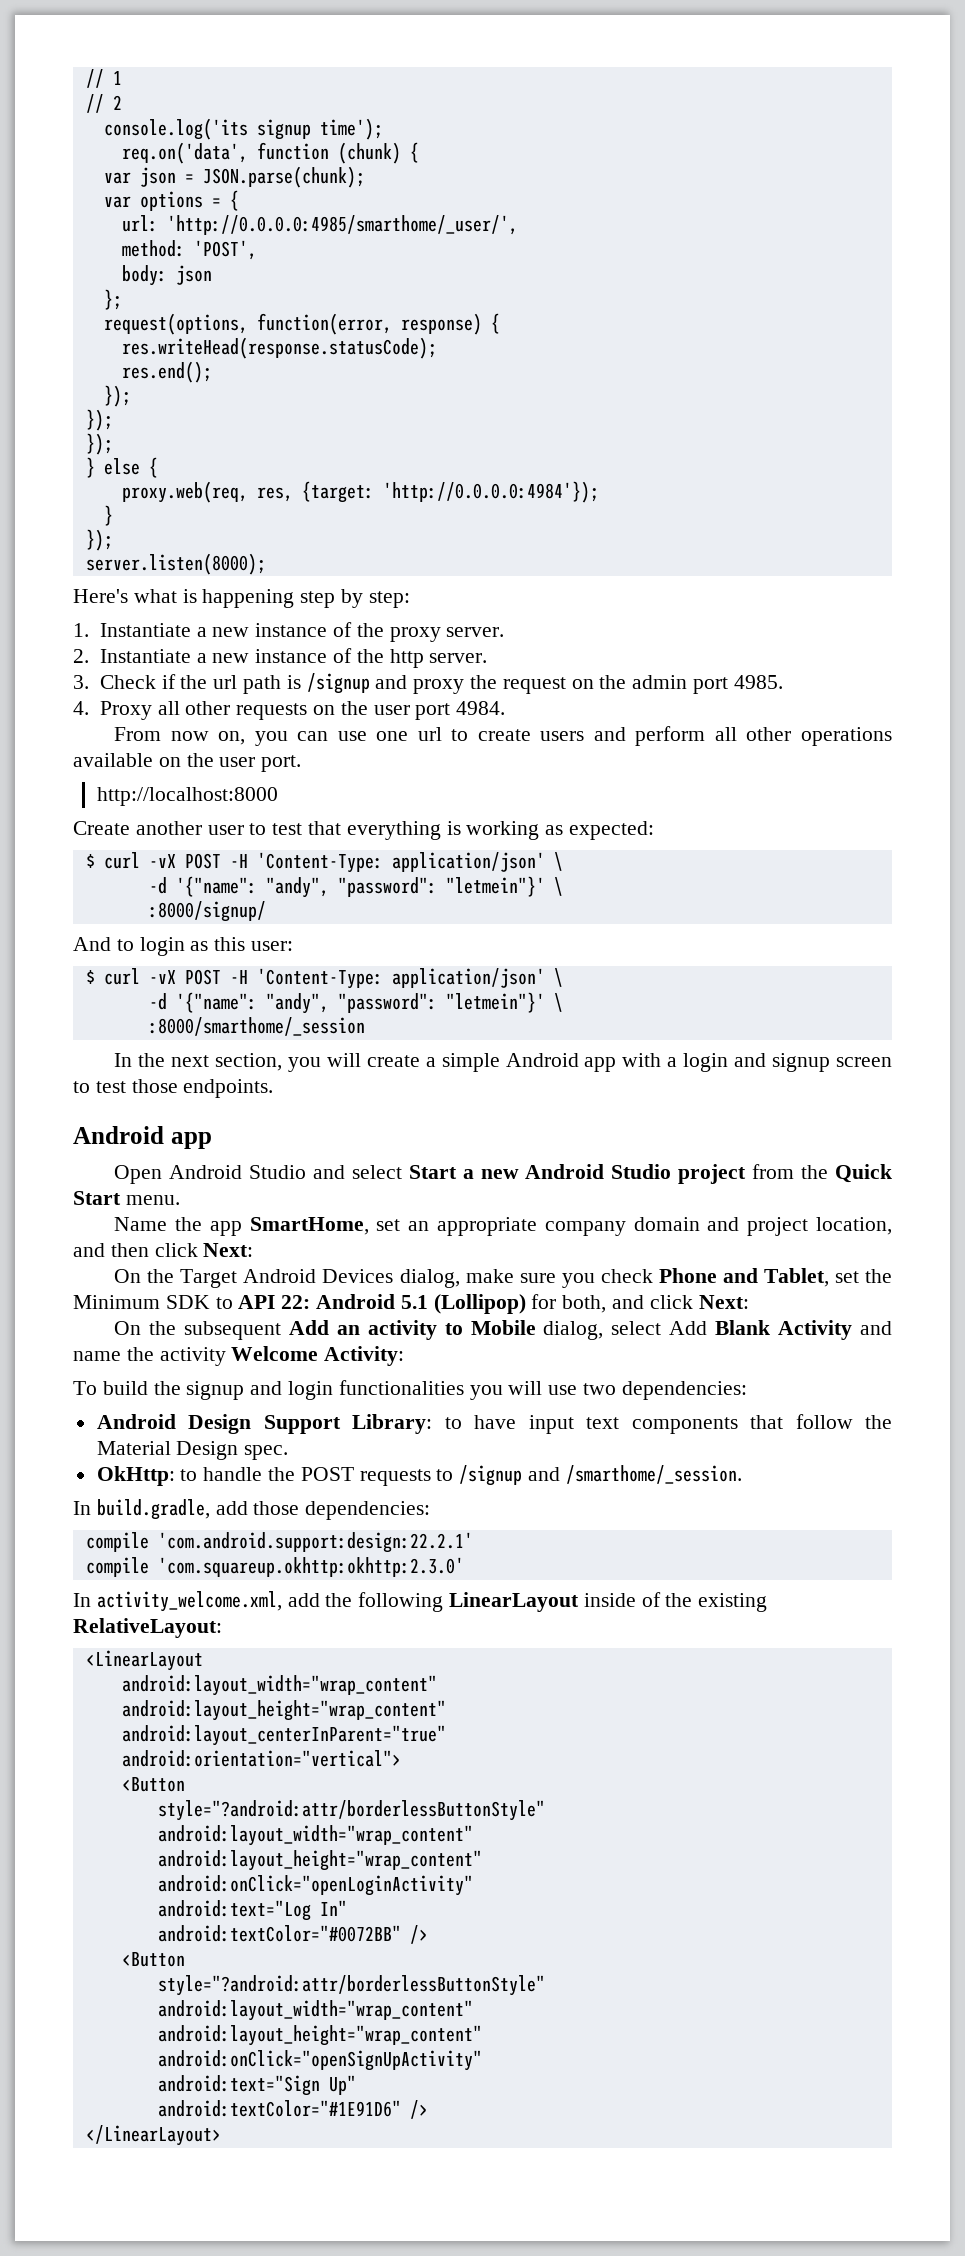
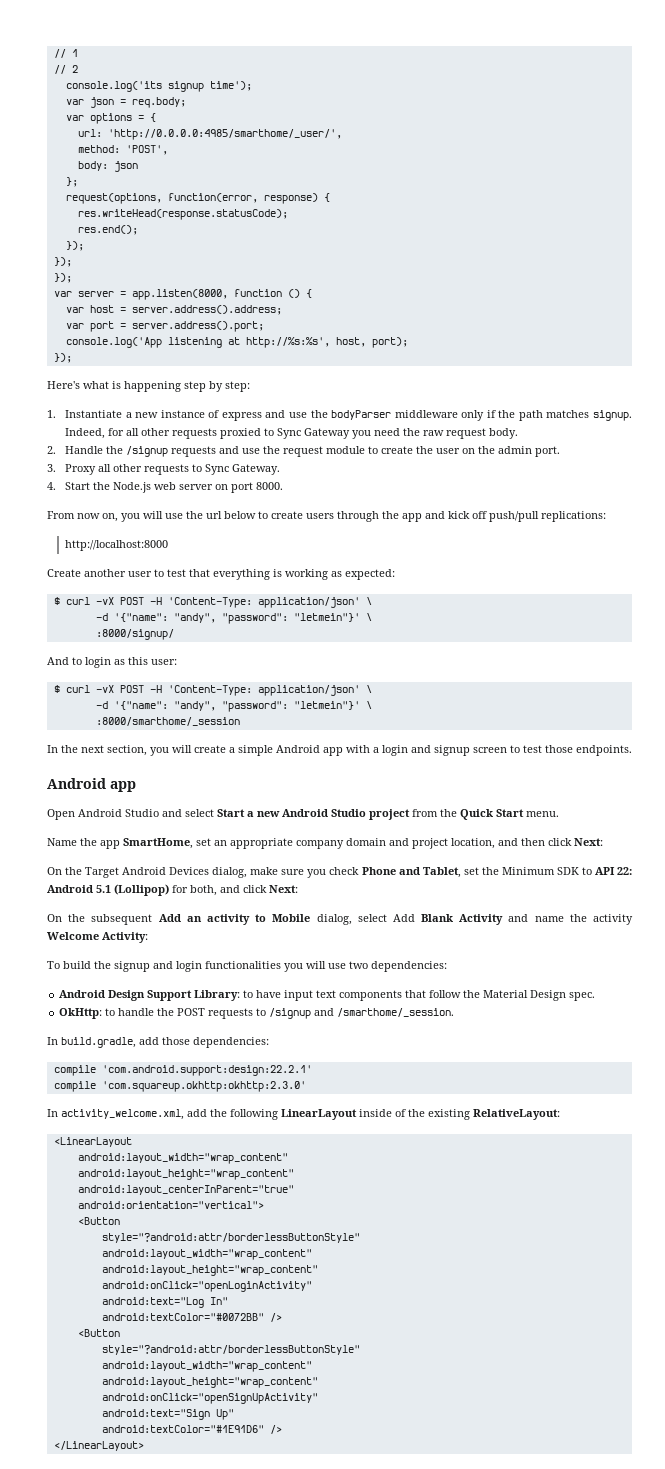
- req.on('data', function (chunk) {
- var json = JSON.parse(chunk);
+ var json = req.body;
- } else {
- proxy.web(req, res, {target: 'http://0.0.0.0:4984'});
- }
+ var server = app.listen(8000, function () {
+ var host = server.address().address;
+ var port = server.address().port;
+ console.log('App listening at http://%s:%s', host, port);
  });
- server.listen(8000);
- 1. Instantiate a new instance of the proxy server.
- 2. Instantiate a new instance of the http server.
- 3. Check if the url path is /signup and proxy the request on the admin port 4985.
- 4. Proxy all other requests on the user port 4984.
- From now on, you can use one url to create users and perform all other operations available on the user port.
+ 1. Instantiate a new instance of express and use the bodyParser middleware only if the path matches signup. Indeed, for all other requests proxied to Sync Gateway you need the raw request body.
+ 2. Handle the /signup requests and use the request module to create the user on the admin port.
+ 3. Proxy all other requests to Sync Gateway.
+ 4. Start the Node.js web server on port 8000.
+ From now on, you will use the url below to create users through the app and kick off push/pull replications:

